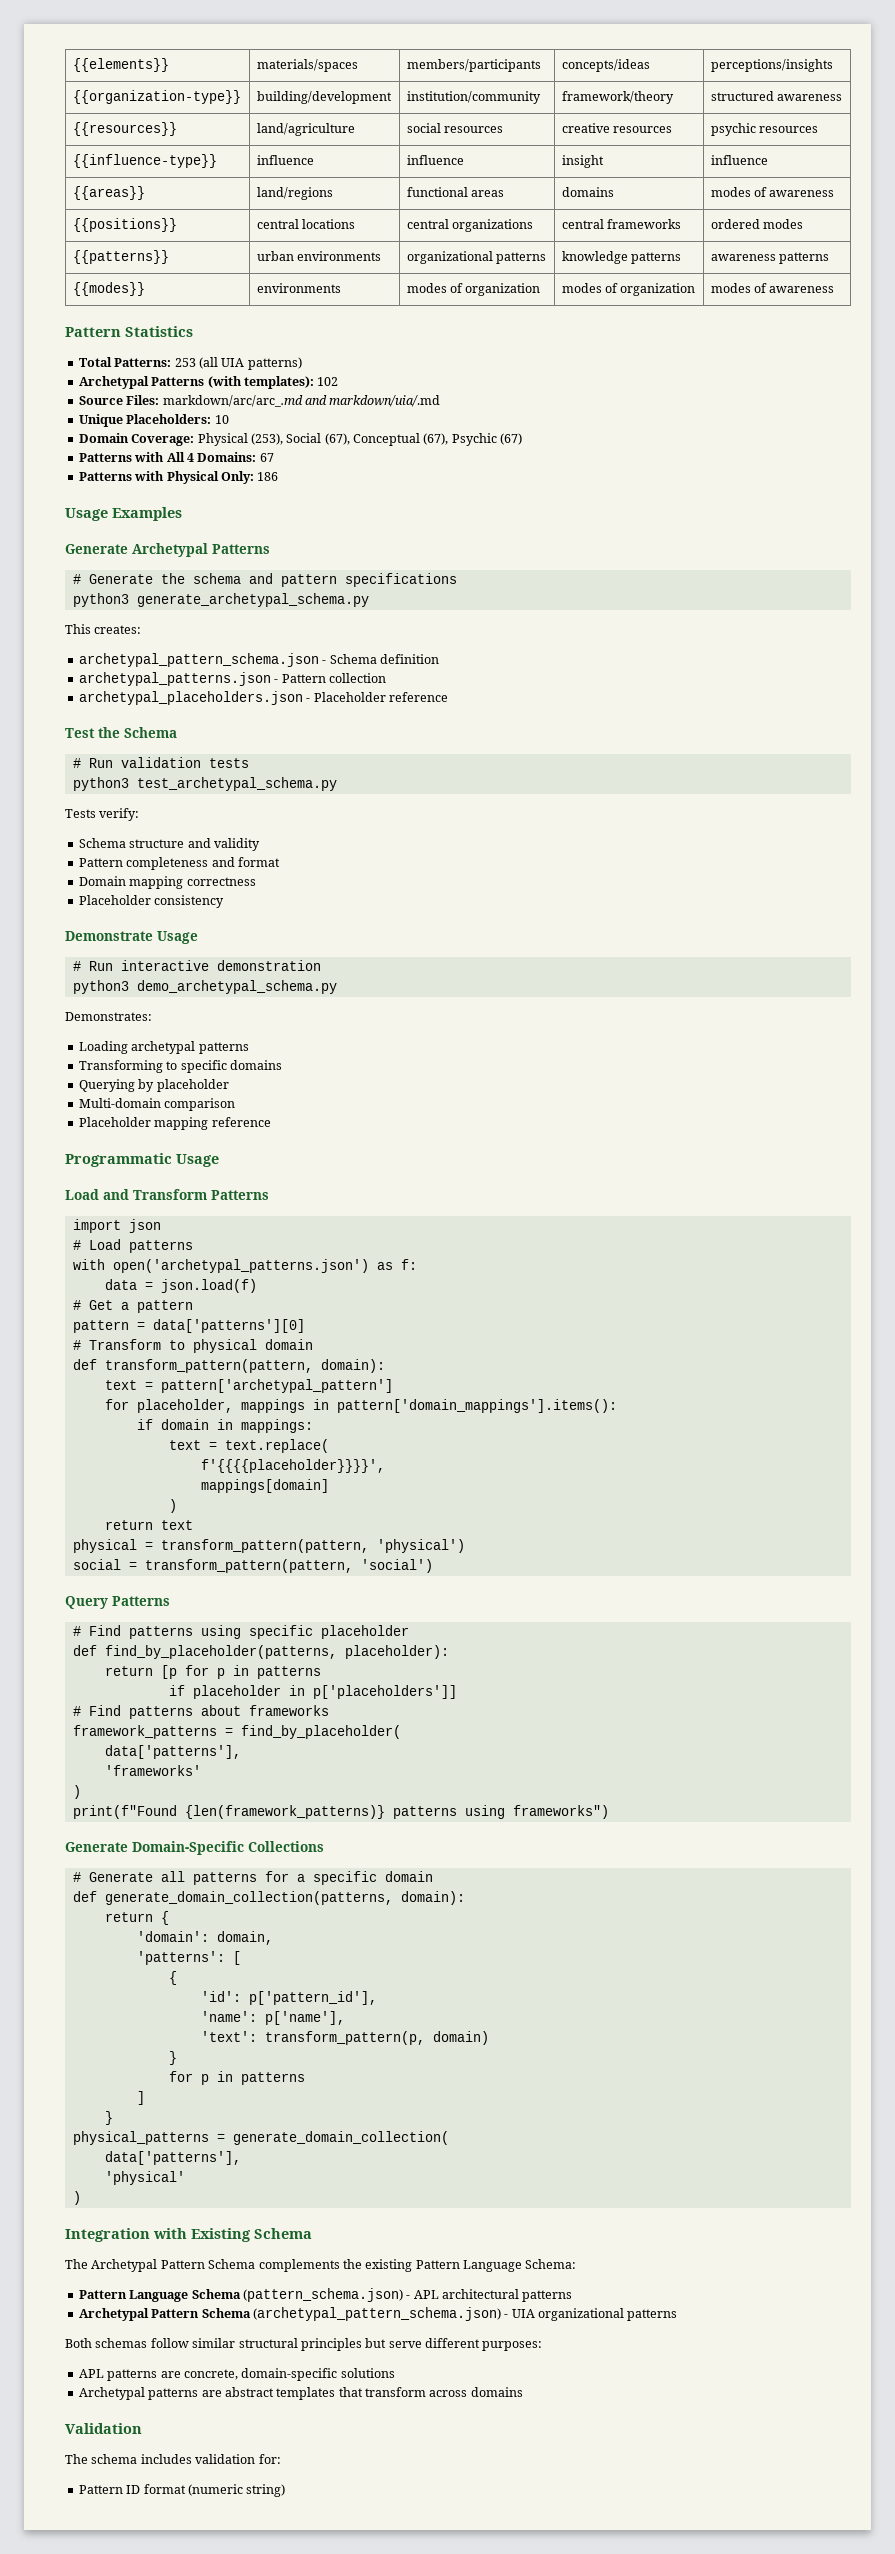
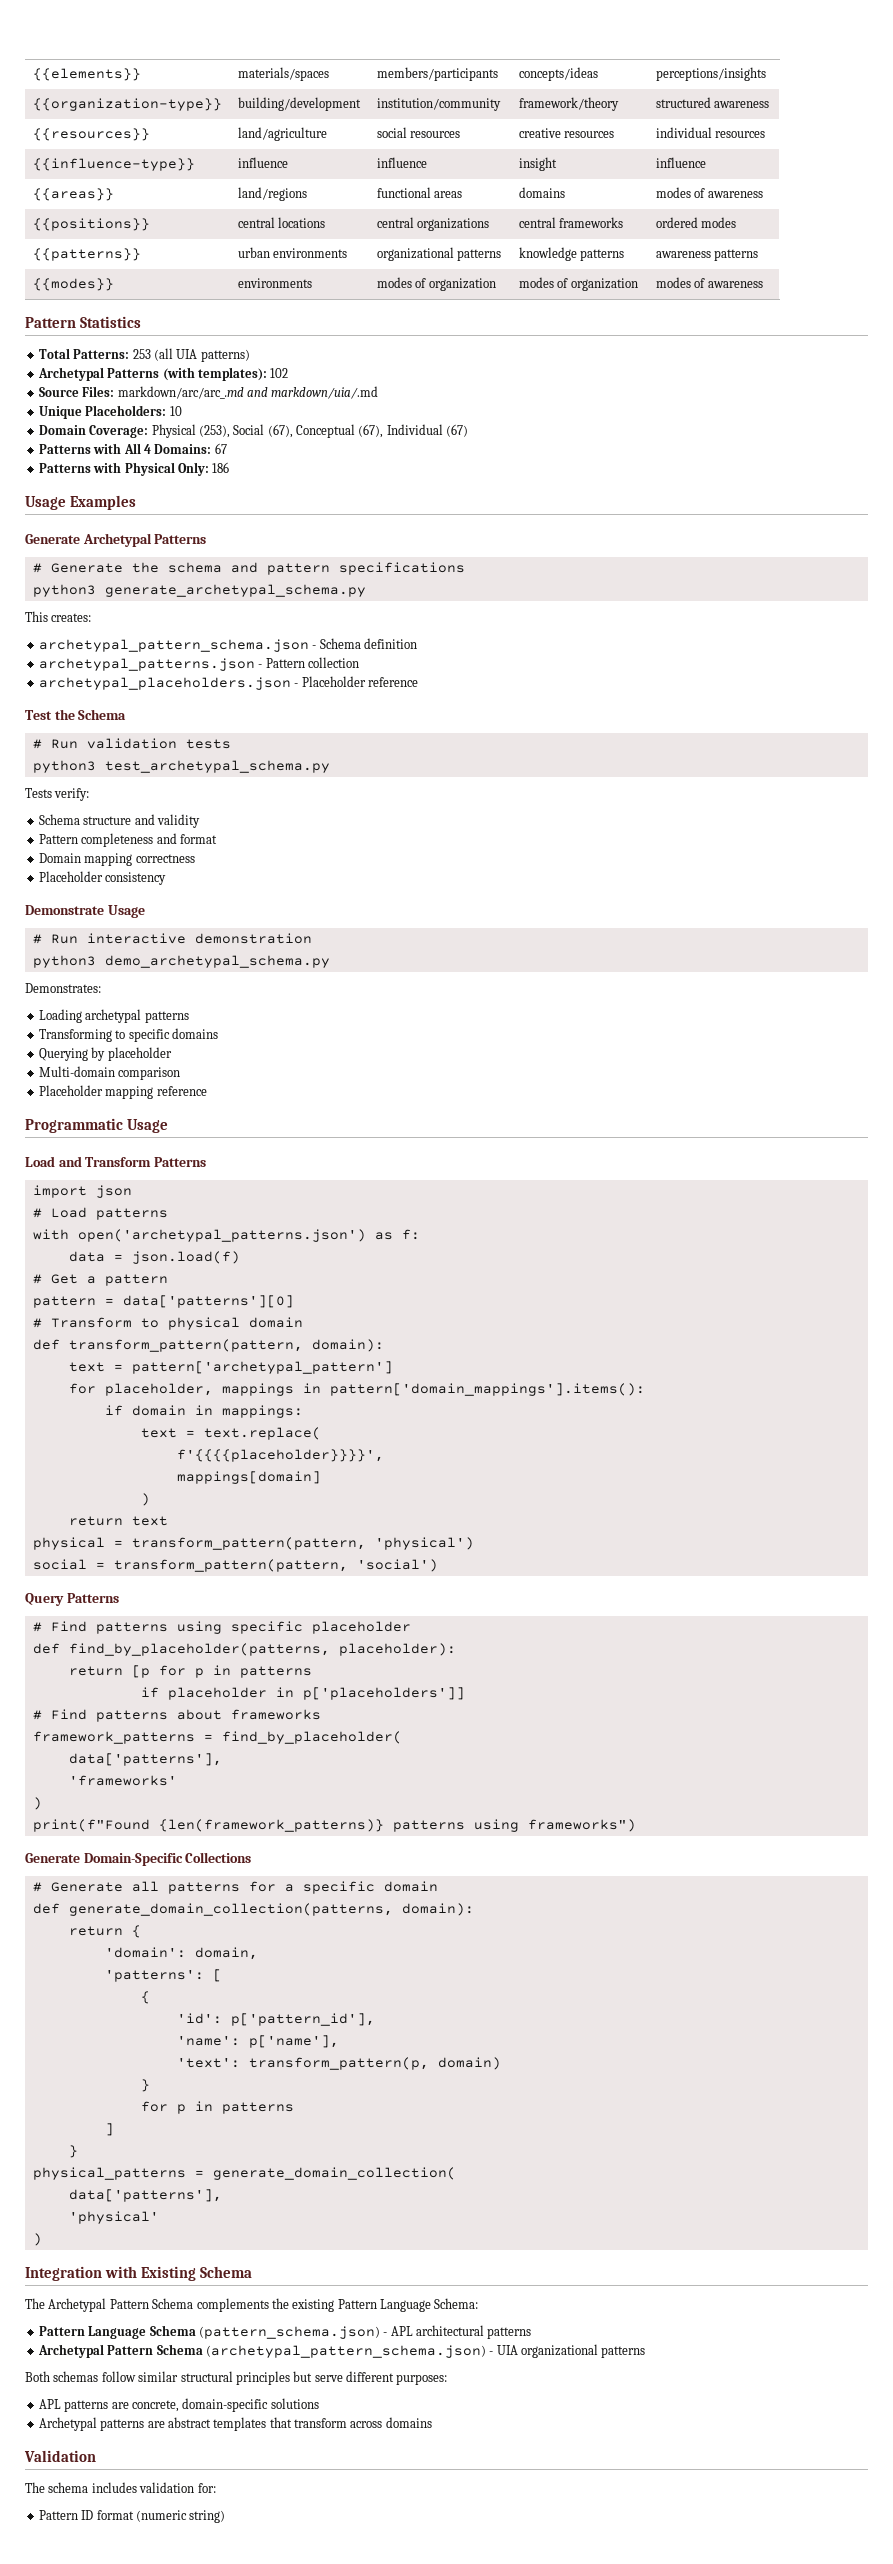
- {{resources}} | land/agriculture | social resources | creative resources | psychic resources
+ {{resources}} | land/agriculture | social resources | creative resources | individual resources
- Domain Coverage: Physical (253), Social (67), Conceptual (67), Psychic (67)
+ Domain Coverage: Physical (253), Social (67), Conceptual (67), Individual (67)

